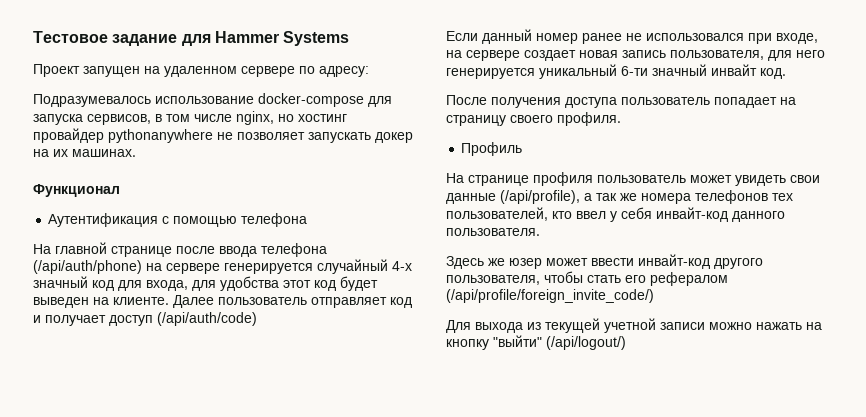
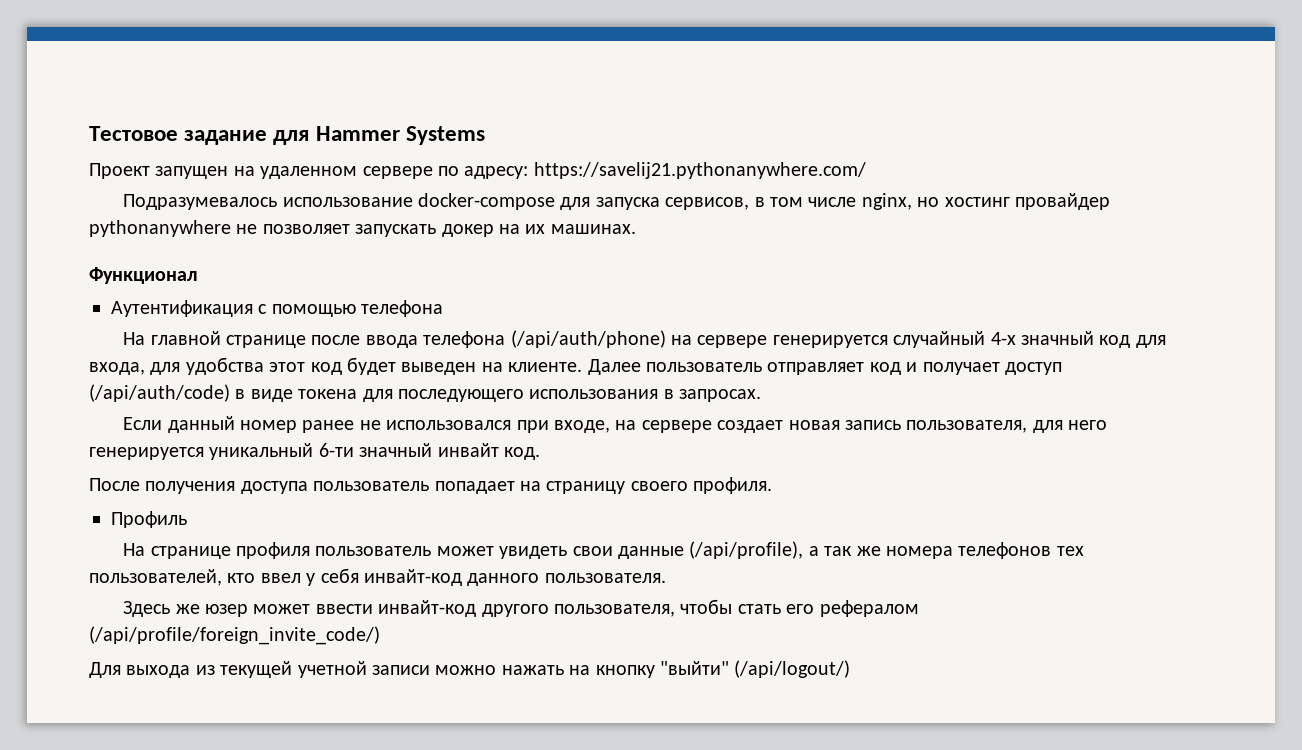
- Проект запущен на удаленном сервере по адресу:
+ Проект запущен на удаленном сервере по адресу: https://savelij21.pythonanywhere.com/
- Далее пользователь отправляет код и получает доступ (/api/auth/code)
+ Далее пользователь отправляет код и получает доступ (/api/auth/code) в виде токена для последующего использования в запросах.

